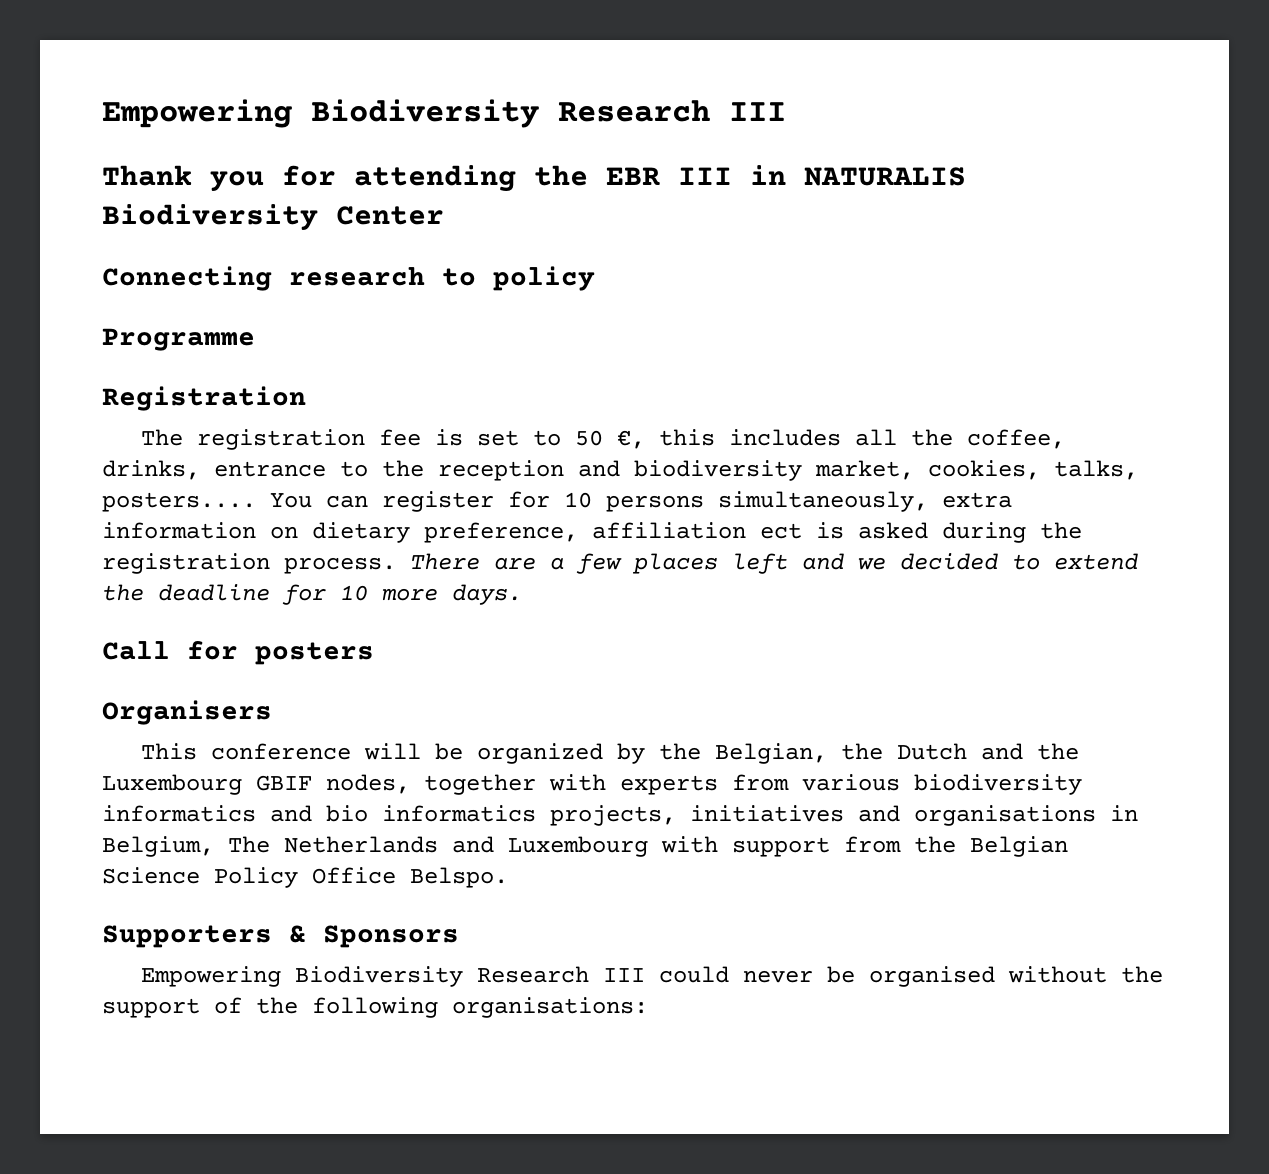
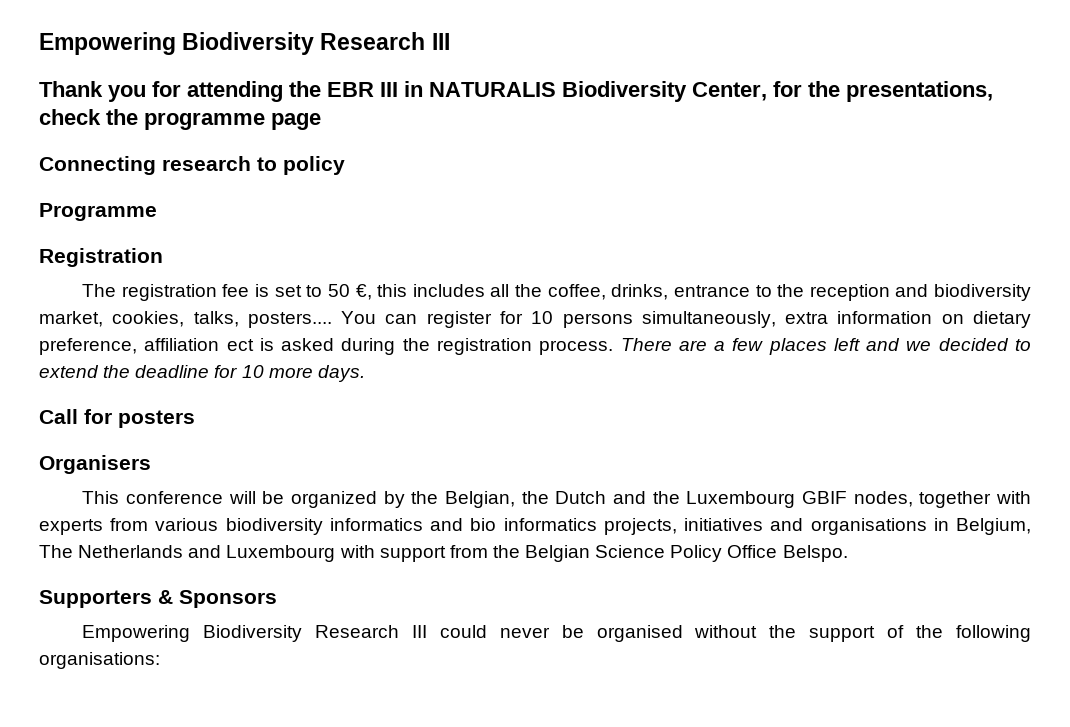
- Thank you for attending the EBR III in NATURALIS Biodiversity Center
+ Thank you for attending the EBR III in NATURALIS Biodiversity Center, for the presentations, check the programme page

